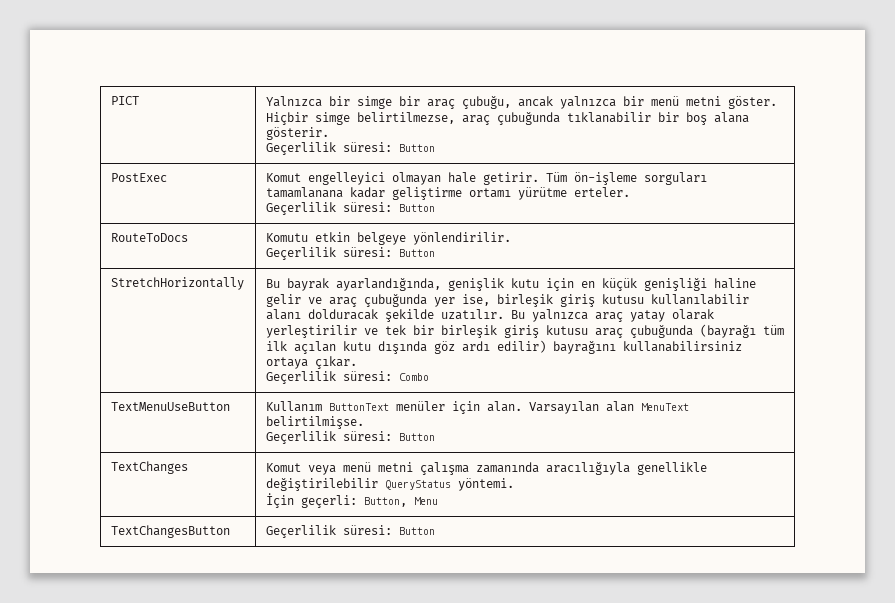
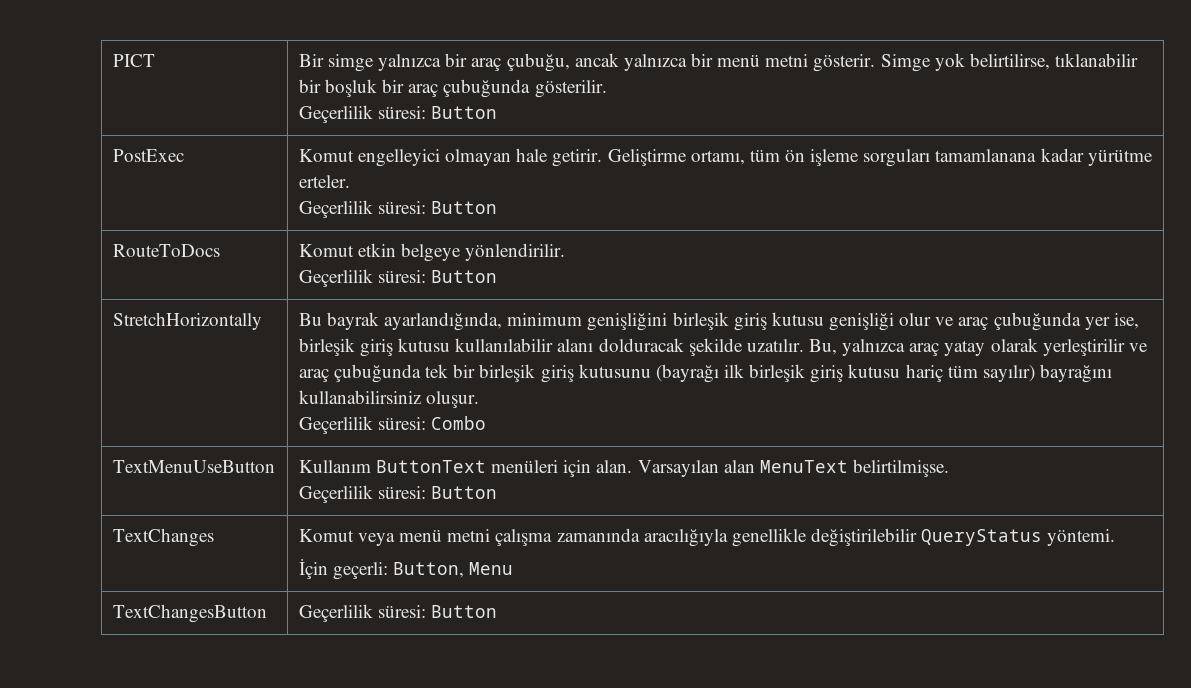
- PICT | Yalnızca bir simge bir araç çubuğu, ancak yalnızca bir menü metni göster. Hiçbir simge belirtilmezse, araç çubuğunda tıklanabilir bir boş alana gösterir.
+ PICT | Bir simge yalnızca bir araç çubuğu, ancak yalnızca bir menü metni gösterir. Simge yok belirtilirse, tıklanabilir bir boşluk bir araç çubuğunda gösterilir.
- PostExec | Komut engelleyici olmayan hale getirir. Tüm ön-işleme sorguları tamamlanana kadar geliştirme ortamı yürütme erteler.
+ PostExec | Komut engelleyici olmayan hale getirir. Geliştirme ortamı, tüm ön işleme sorguları tamamlanana kadar yürütme erteler.
- RouteToDocs | Komutu etkin belgeye yönlendirilir.
+ RouteToDocs | Komut etkin belgeye yönlendirilir.
- Bu bayrak ayarlandığında, genişlik kutu için en küçük genişliği haline gelir ve araç çubuğunda yer ise, birleşik giriş kutusu kullanılabilir alanı dolduracak şekilde uzatılır.
+ Bu bayrak ayarlandığında, minimum genişliğini birleşik giriş kutusu genişliği olur ve araç çubuğunda yer ise, birleşik giriş kutusu kullanılabilir alanı dolduracak şekilde uzatılır.
- Bu yalnızca araç yatay olarak yerleştirilir ve tek bir birleşik giriş kutusu araç çubuğunda (bayrağı tüm ilk açılan kutu dışında göz ardı edilir) bayrağını kullanabilirsiniz ortaya çıkar.
+ Bu, yalnızca araç yatay olarak yerleştirilir ve araç çubuğunda tek bir birleşik giriş kutusunu (bayrağı ilk birleşik giriş kutusu hariç tüm sayılır) bayrağını kullanabilirsiniz oluşur.
- TextMenuUseButton | Kullanım ButtonText menüler için alan. Varsayılan alan MenuText belirtilmişse.
+ TextMenuUseButton | Kullanım ButtonText menüleri için alan. Varsayılan alan MenuText belirtilmişse.

